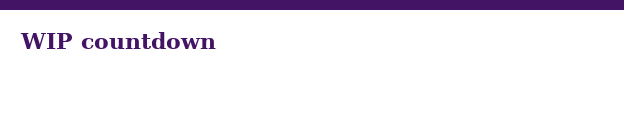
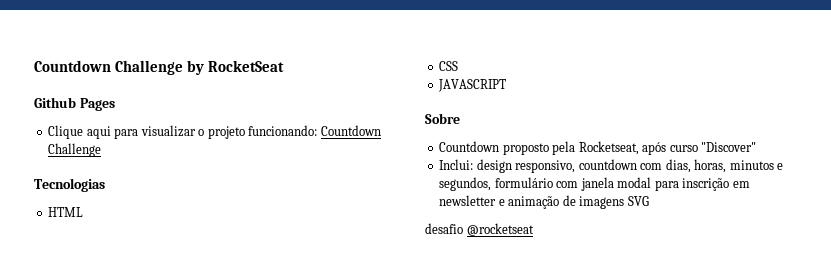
- WIP countdown
+ Countdown Challenge by RocketSeat
+ Github Pages
+ Clique aqui para visualizar o projeto funcionando: Countdown Challenge
+ Tecnologias
+ HTML
+ CSS
+ JAVASCRIPT
+ Sobre
+ Countdown proposto pela Rocketseat, após curso "Discover"
+ Inclui: design responsivo, countdown com dias, horas, minutos e segundos, formulário com janela modal para inscrição em newsletter e animação de imagens SVG
+ desafio @rocketseat

